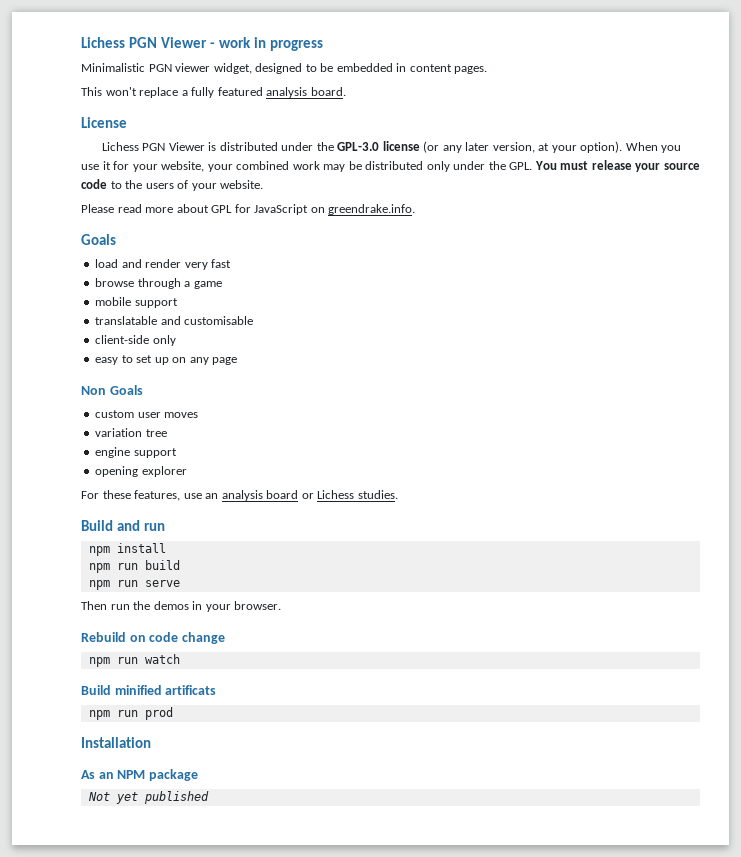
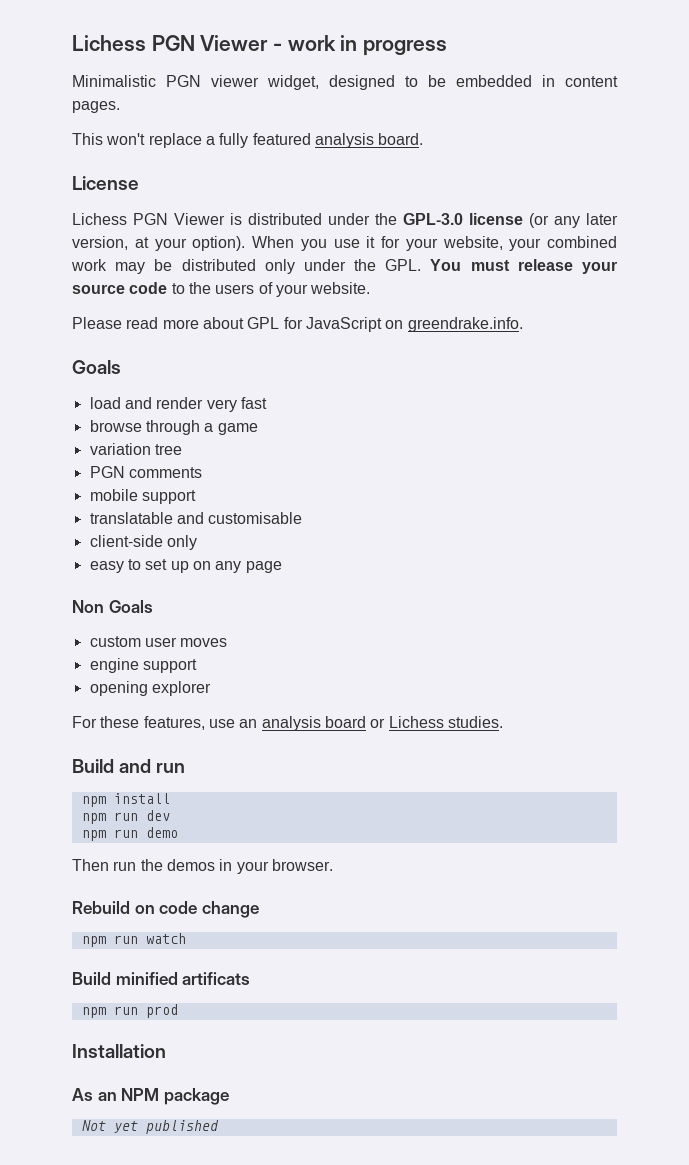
+ variation tree
+ PGN comments
- variation tree
- npm run build
- npm run serve
+ npm run dev
+ npm run demo

